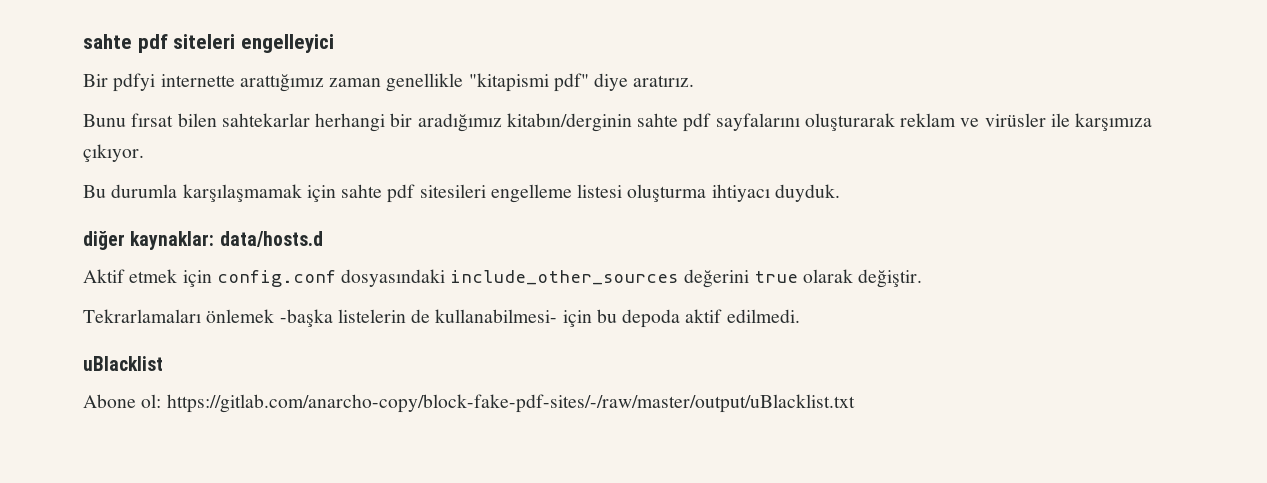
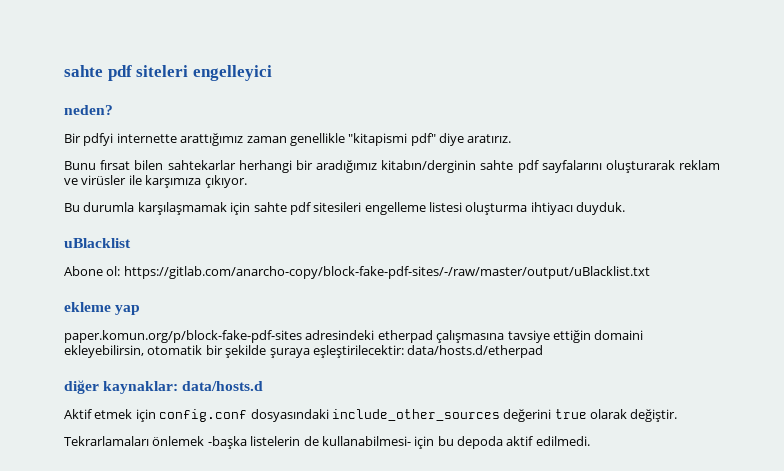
+ neden?
+ uBlacklist
+ Abone ol: https://gitlab.com/anarcho-copy/block-fake-pdf-sites/-/raw/master/output/uBlacklist.txt
+ ekleme yap
+ paper.komun.org/p/block-fake-pdf-sites adresindeki etherpad çalışmasına tavsiye ettiğin domaini ekleyebilirsin, otomatik bir şekilde şuraya eşleştirilecektir: data/hosts.d/etherpad
- uBlacklist
- Abone ol: https://gitlab.com/anarcho-copy/block-fake-pdf-sites/-/raw/master/output/uBlacklist.txt

